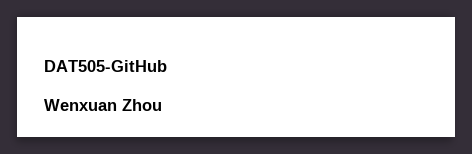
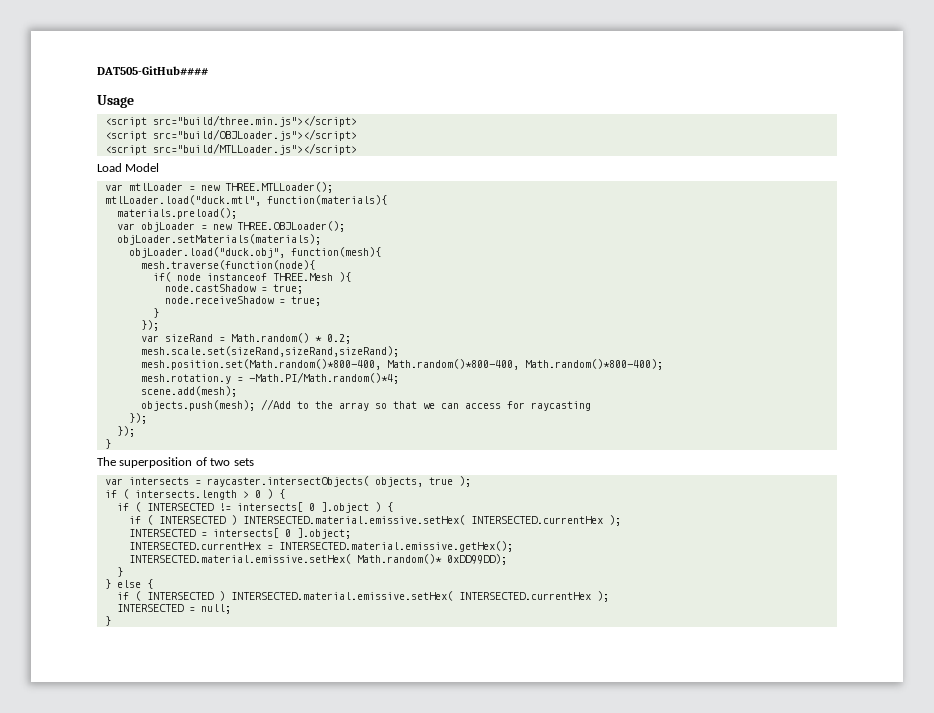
- DAT505-GitHub
- Wenxuan Zhou
+ DAT505-GitHub####
+ Usage
+ <script src="build/three.min.js"></script>
+ <script src="build/OBJLoader.js"></script>
+ <script src="build/MTLLoader.js"></script>
+ Load Model
+ var mtlLoader = new THREE.MTLLoader();
+ mtlLoader.load("duck.mtl", function(materials){
+ materials.preload();
+ var objLoader = new THREE.OBJLoader();
+ objLoader.setMaterials(materials);
+ objLoader.load("duck.obj", function(mesh){
+ mesh.traverse(function(node){
+ if( node instanceof THREE.Mesh ){
+ node.castShadow = true;
+ node.receiveShadow = true;
+ }
+ });
+ var sizeRand = Math.random() * 0.2;
+ mesh.scale.set(sizeRand,sizeRand,sizeRand);
+ mesh.position.set(Math.random()*800-400, Math.random()*800-400, Math.random()*800-400);
+ mesh.rotation.y = -Math.PI/Math.random()*4;
+ scene.add(mesh);
+ objects.push(mesh); //Add to the array so that we can access for raycasting
+ });
+ });
+ }
+ The superposition of two sets
+ var intersects = raycaster.intersectObjects( objects, true );
+ if ( intersects.length > 0 ) {
+ if ( INTERSECTED != intersects[ 0 ].object ) {
+ if ( INTERSECTED ) INTERSECTED.material.emissive.setHex( INTERSECTED.currentHex );
+ INTERSECTED = intersects[ 0 ].object;
+ INTERSECTED.currentHex = INTERSECTED.material.emissive.getHex();
+ INTERSECTED.material.emissive.setHex( Math.random()* 0xDD99DD);
+ }
+ } else {
+ if ( INTERSECTED ) INTERSECTED.material.emissive.setHex( INTERSECTED.currentHex );
+ INTERSECTED = null;
+ }

